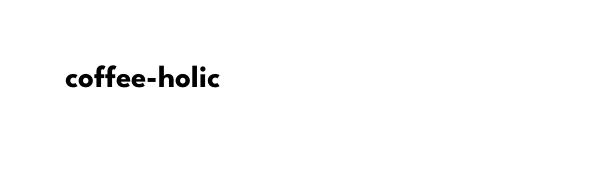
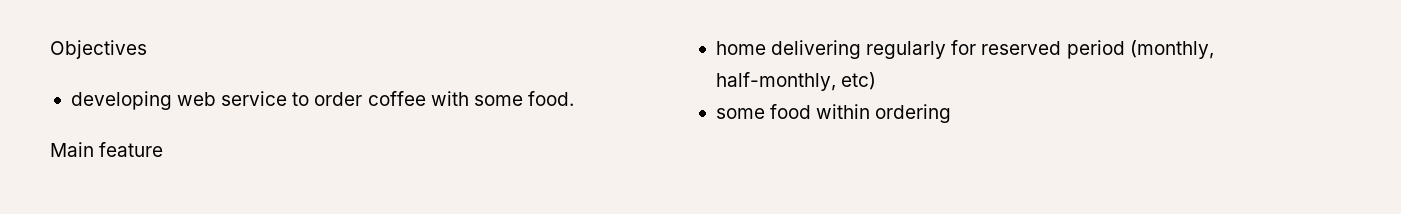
- coffee-holic
+ Objectives
+ developing web service to order coffee with some food.
+ Main feature
+ home delivering regularly for reserved period (monthly, half-monthly, etc)
+ some food within ordering

